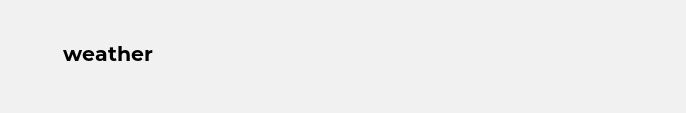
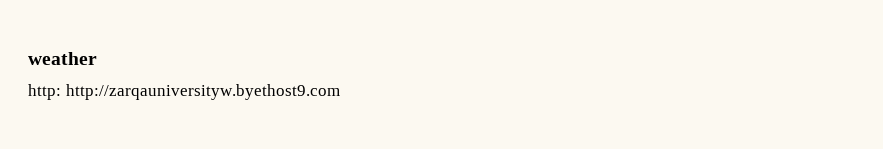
+ http: http://zarqauniversityw.byethost9.com

